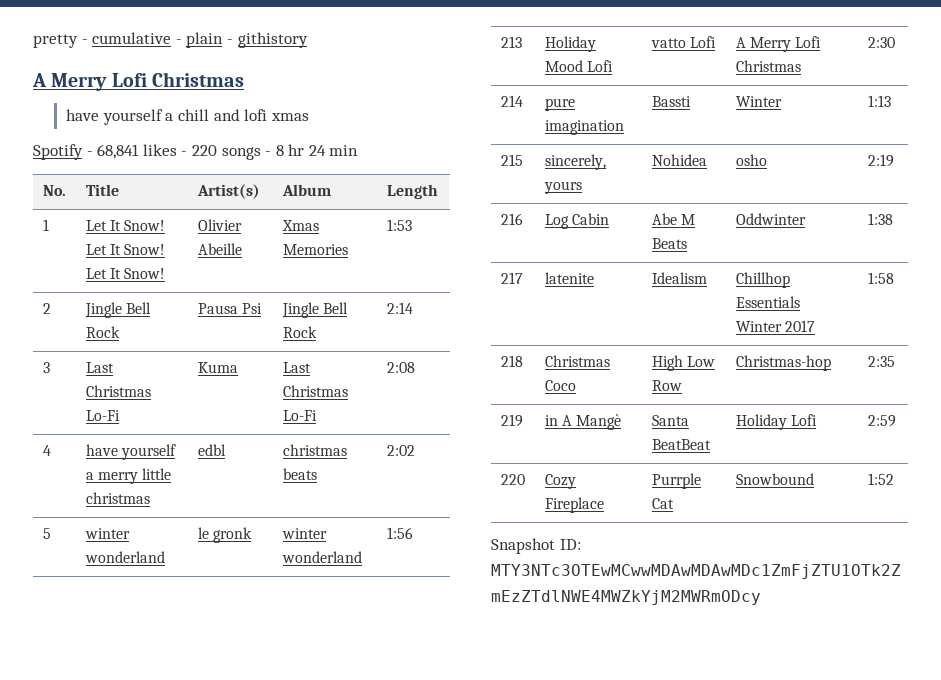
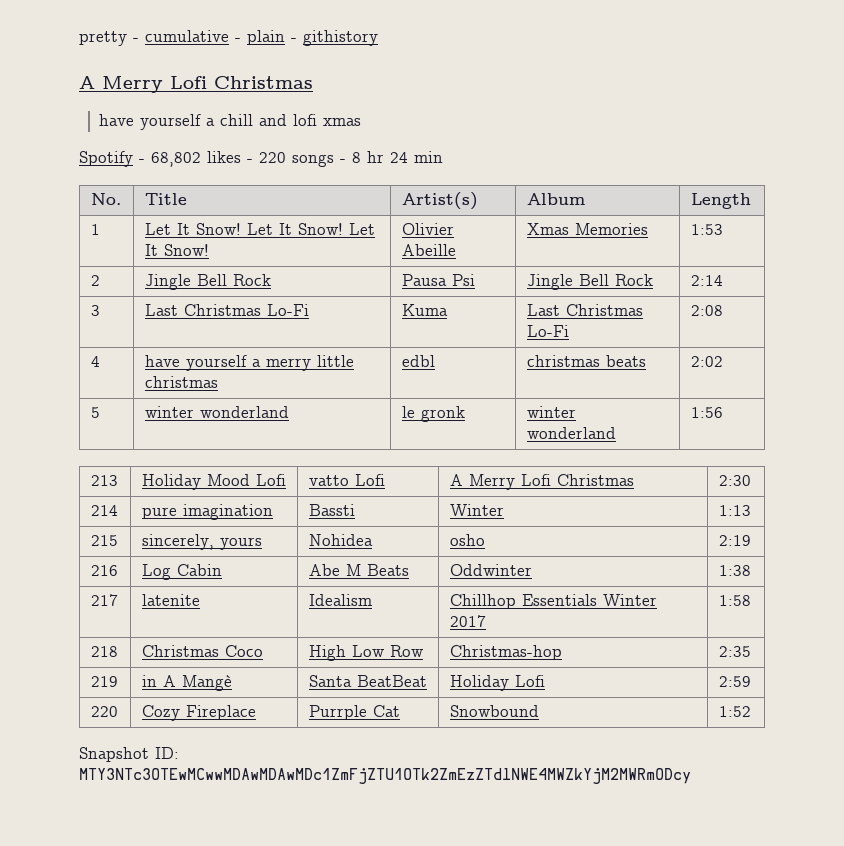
- Spotify - 68,841 likes - 220 songs - 8 hr 24 min
+ Spotify - 68,802 likes - 220 songs - 8 hr 24 min

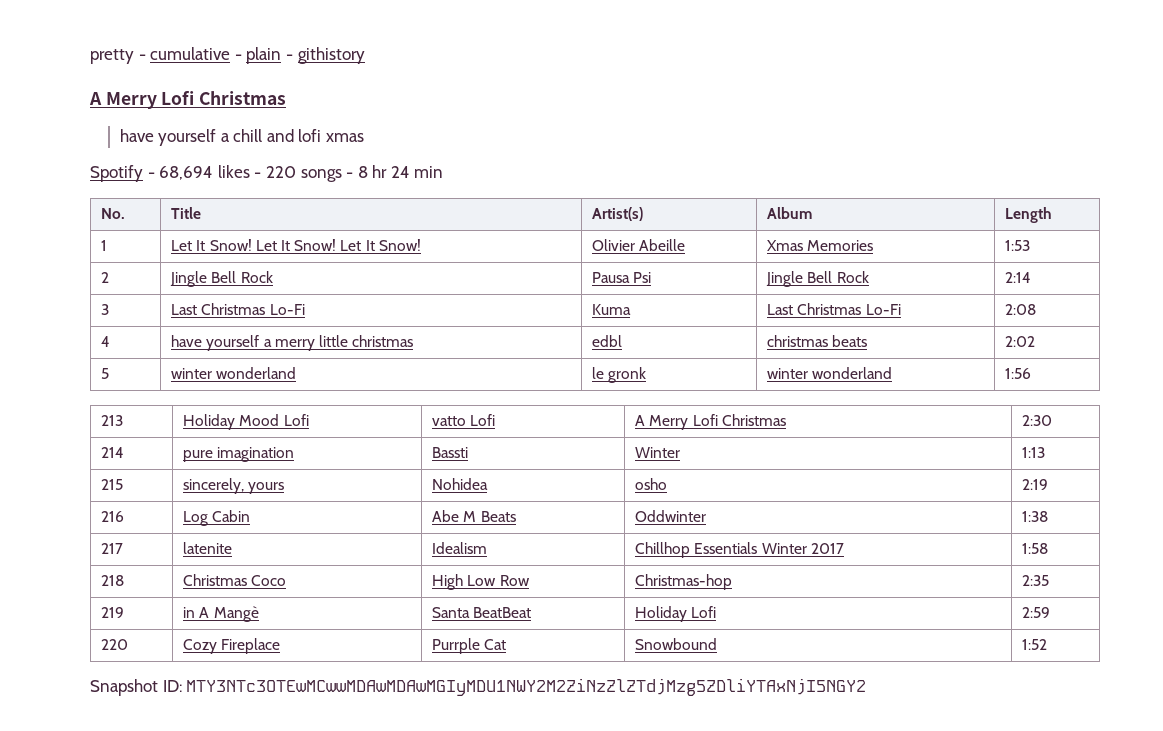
- Spotify - 68,802 likes - 220 songs - 8 hr 24 min
+ Spotify - 68,694 likes - 220 songs - 8 hr 24 min
- Snapshot ID: MTY3NTc3OTEwMCwwMDAwMDAwMDc1ZmFjZTU1OTk2ZmEzZTdlNWE4MWZkYjM2MWRmODcy
+ Snapshot ID: MTY3NTc3OTEwMCwwMDAwMDAwMGIyMDU1NWY2M2ZiNzZlZTdjMzg5ZDliYTAxNjI5NGY2

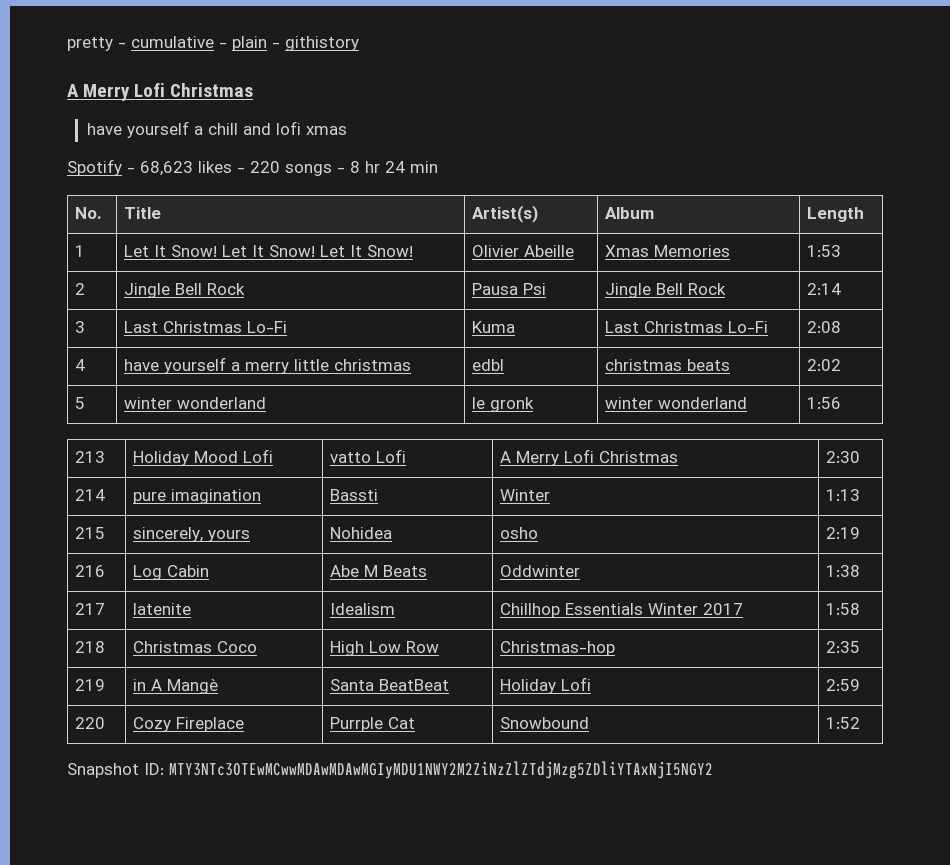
- Spotify - 68,694 likes - 220 songs - 8 hr 24 min
+ Spotify - 68,623 likes - 220 songs - 8 hr 24 min

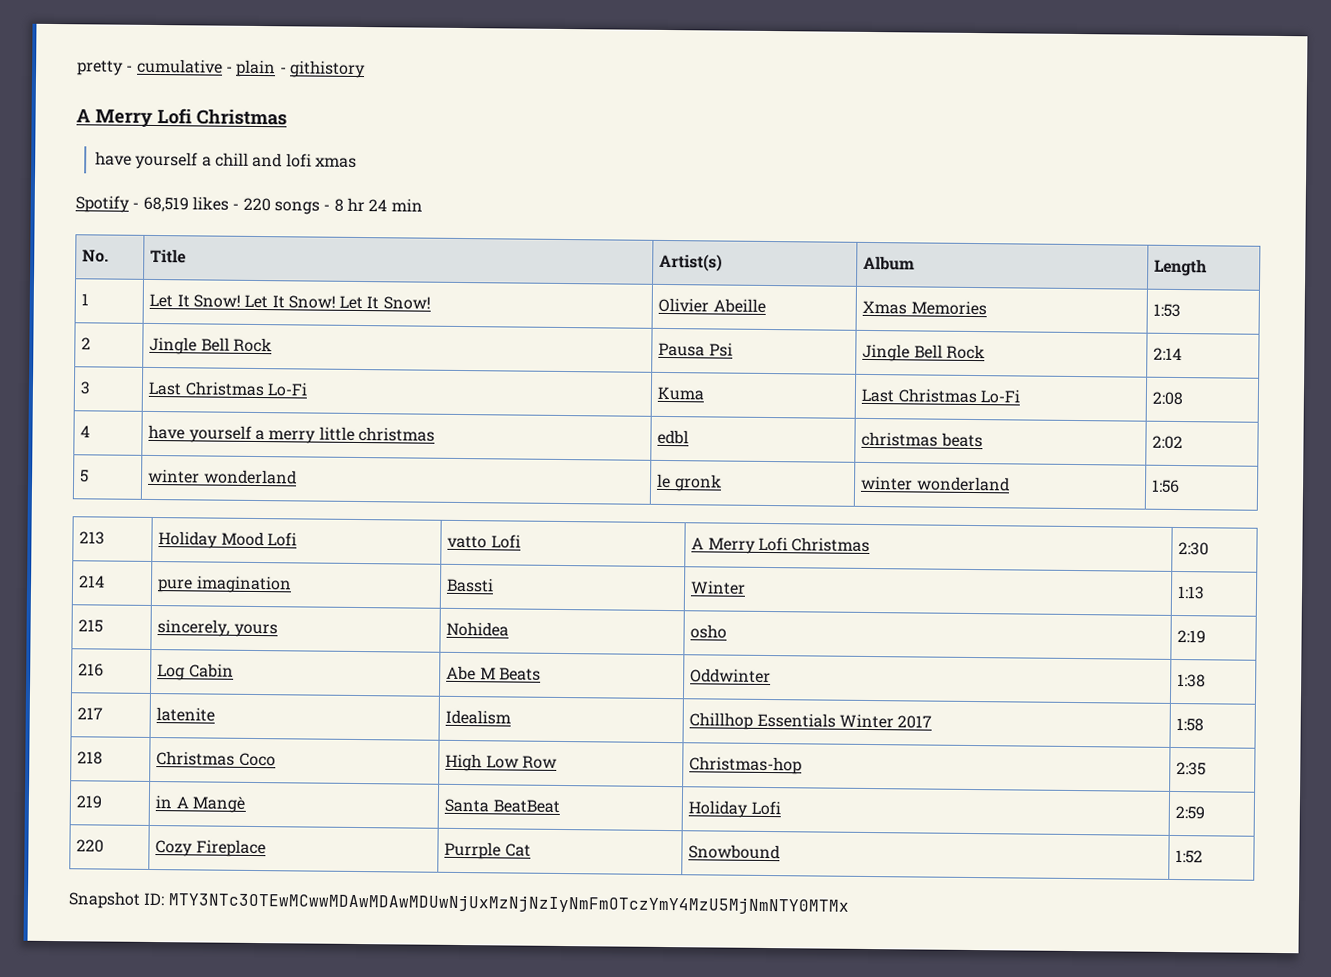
- Spotify - 68,623 likes - 220 songs - 8 hr 24 min
+ Spotify - 68,519 likes - 220 songs - 8 hr 24 min
- Snapshot ID: MTY3NTc3OTEwMCwwMDAwMDAwMGIyMDU1NWY2M2ZiNzZlZTdjMzg5ZDliYTAxNjI5NGY2
+ Snapshot ID: MTY3NTc3OTEwMCwwMDAwMDAwMDUwNjUxMzNjNzIyNmFmOTczYmY4MzU5MjNmNTY0MTMx

